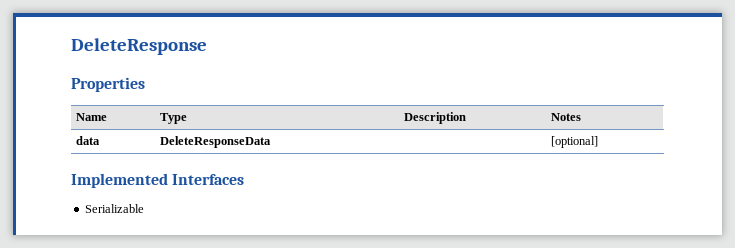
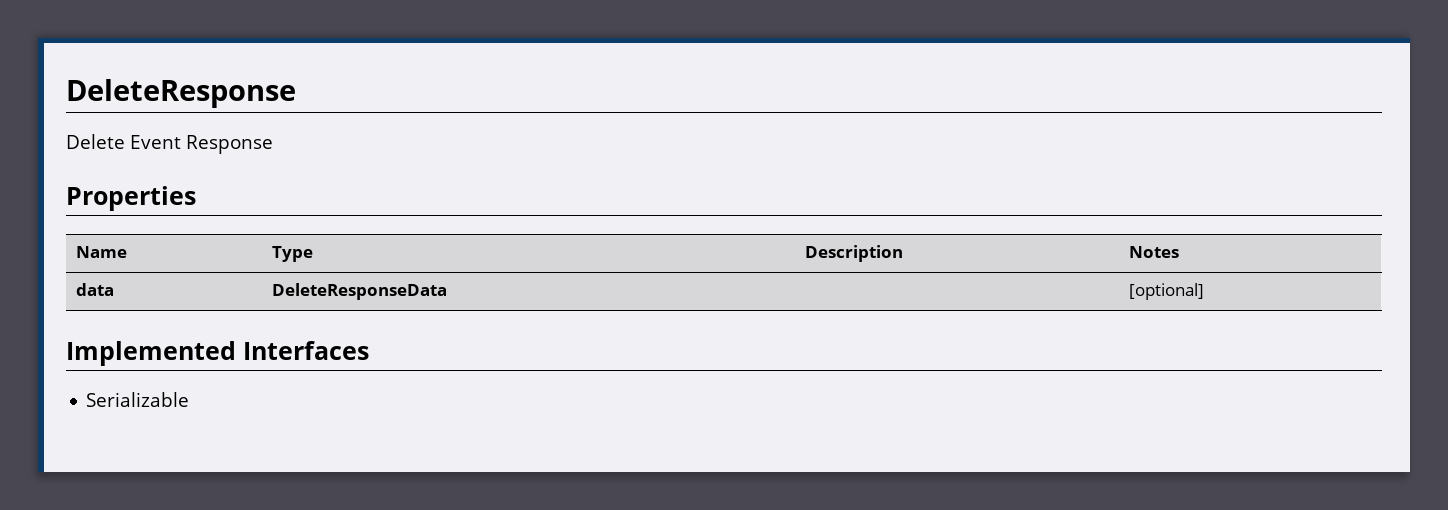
+ Delete Event Response

